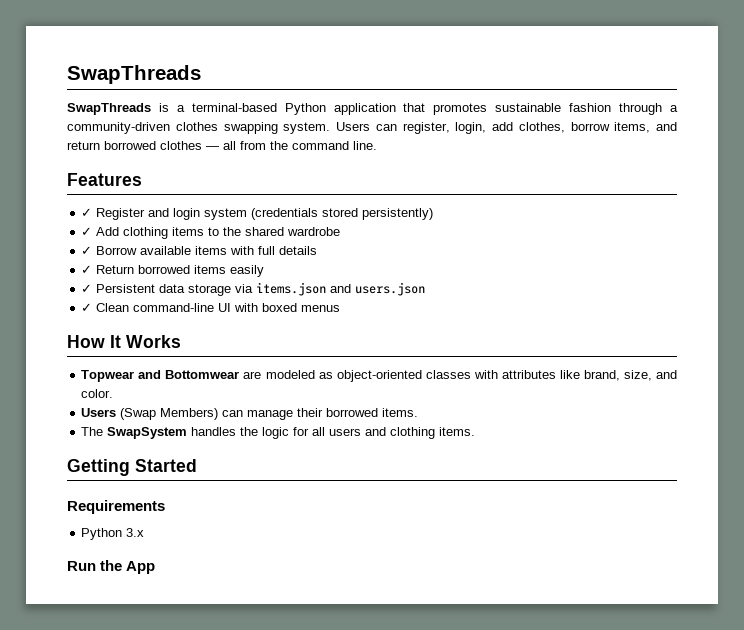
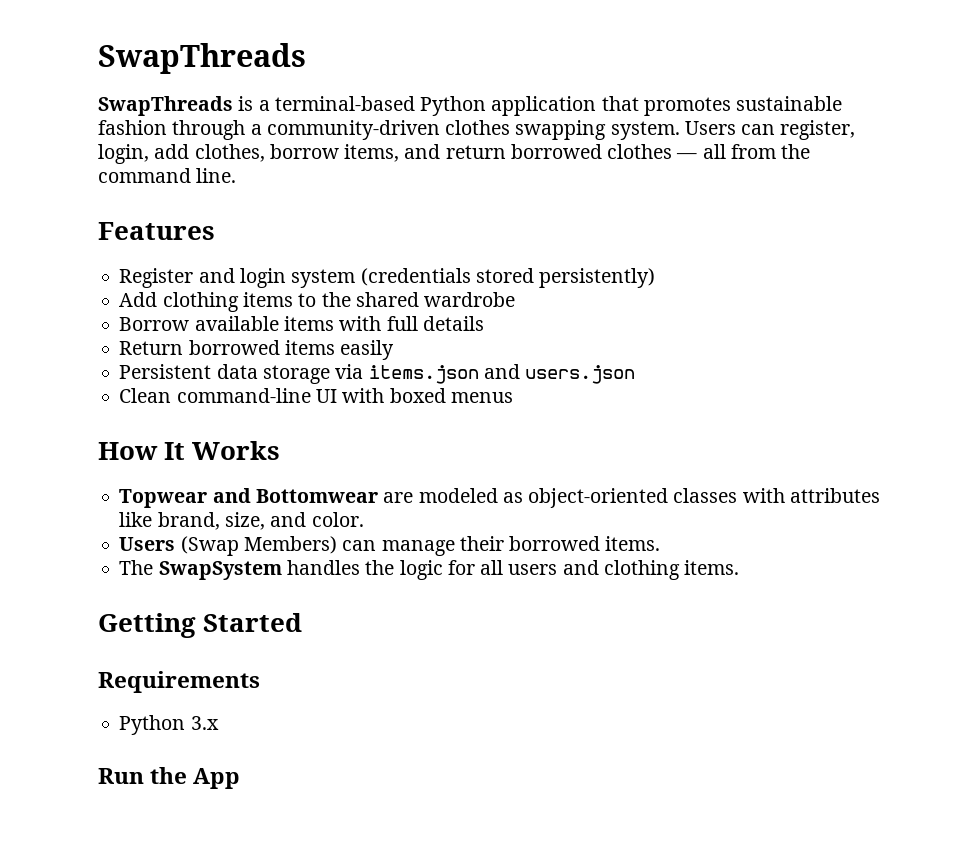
- ✓ Register and login system (credentials stored persistently)
+ Register and login system (credentials stored persistently)
- ✓ Add clothing items to the shared wardrobe
+ Add clothing items to the shared wardrobe
- ✓ Borrow available items with full details
+ Borrow available items with full details
- ✓ Return borrowed items easily
+ Return borrowed items easily
- ✓ Persistent data storage via items.json and users.json
+ Persistent data storage via items.json and users.json
- ✓ Clean command-line UI with boxed menus
+ Clean command-line UI with boxed menus

